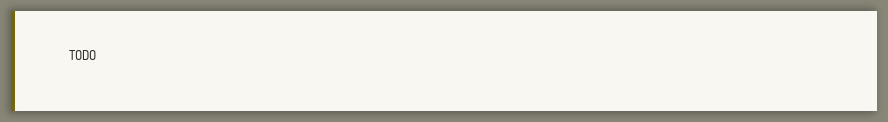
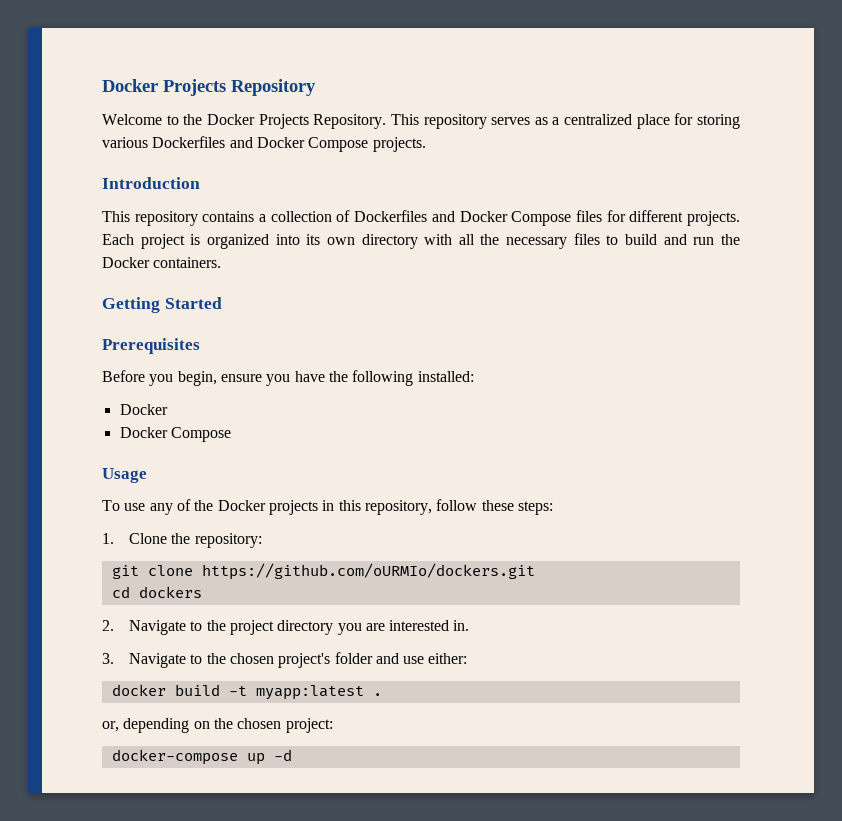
- TODO
+ Docker Projects Repository
+ Welcome to the Docker Projects Repository. This repository serves as a centralized place for storing various Dockerfiles and Docker Compose projects.
+ Introduction
+ This repository contains a collection of Dockerfiles and Docker Compose files for different projects. Each project is organized into its own directory with all the necessary files to build and run the Docker containers.
+ Getting Started
+ Prerequisites
+ Before you begin, ensure you have the following installed:
+ Docker
+ Docker Compose
+ Usage
+ To use any of the Docker projects in this repository, follow these steps:
+ 1. Clone the repository:
+ git clone https://github.com/oURMIo/dockers.git
+ cd dockers
+ 2. Navigate to the project directory you are interested in.
+ 3. Navigate to the chosen project's folder and use either:
+ docker build -t myapp:latest .
+ or, depending on the chosen project:
+ docker-compose up -d

